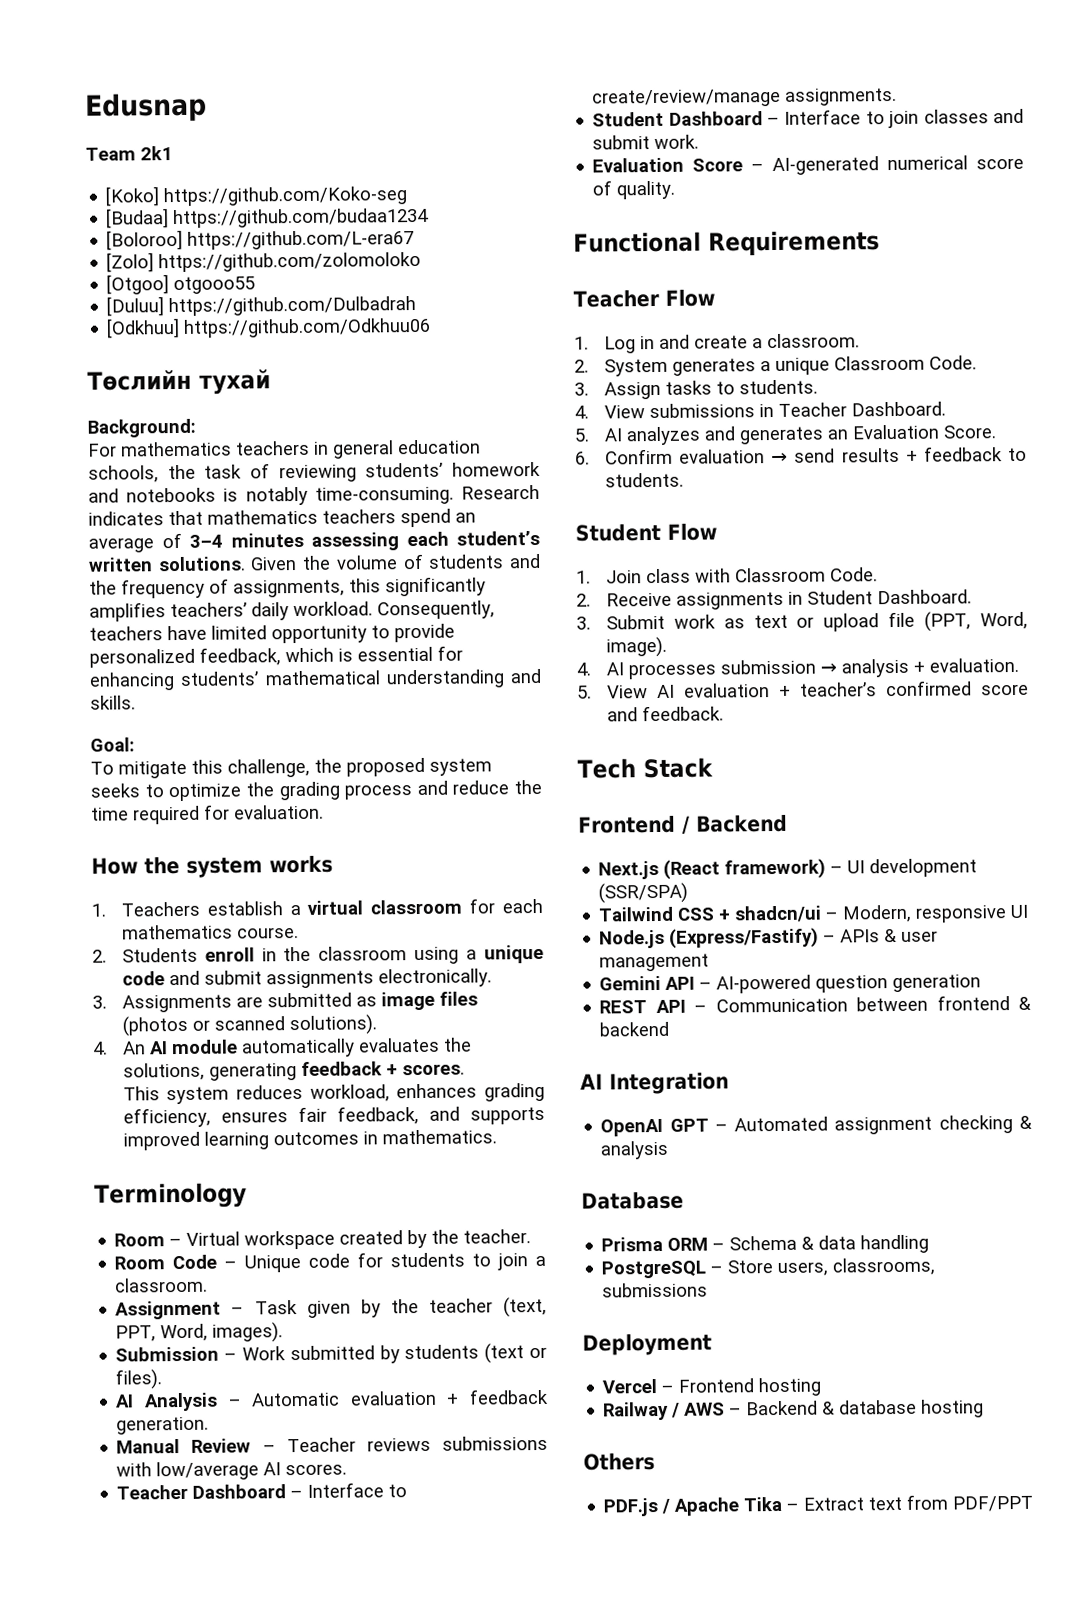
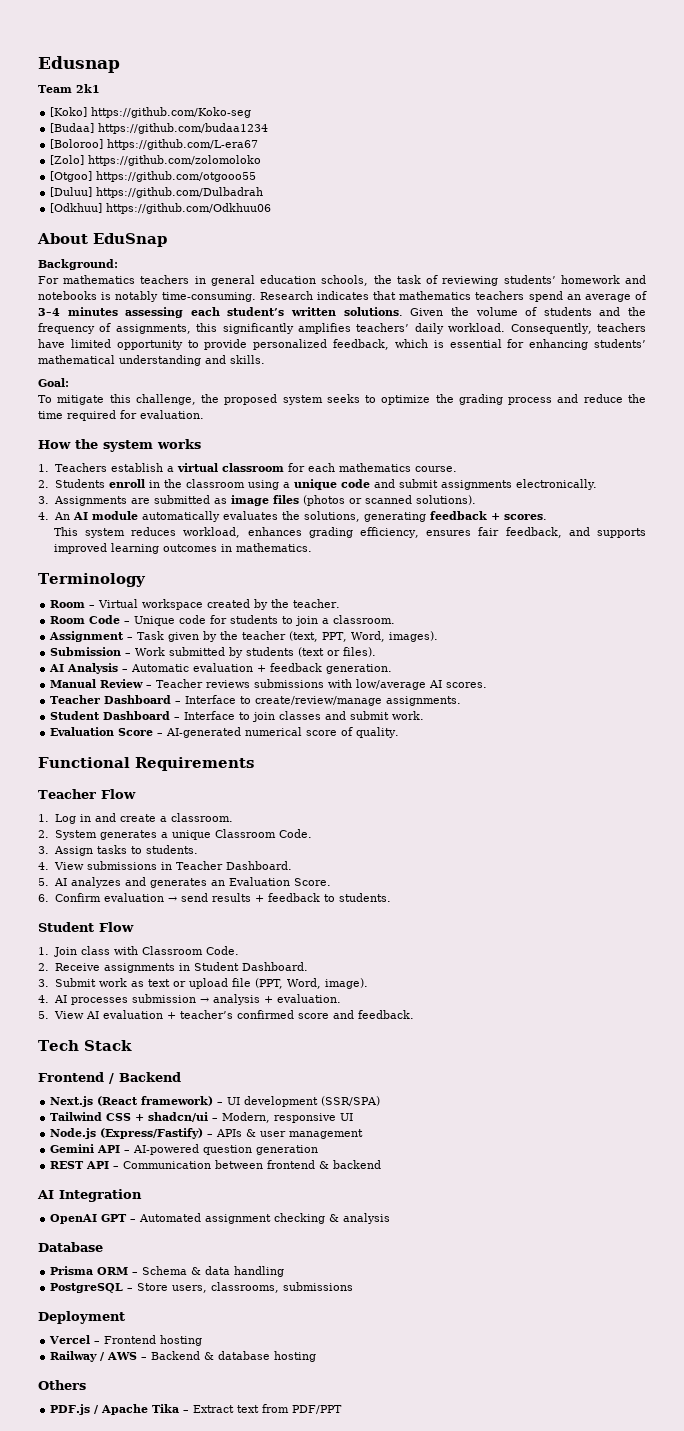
- [Otgoo] otgooo55
+ [Otgoo] https://github.com/otgooo55
- Төслийн тухай
+ About EduSnap

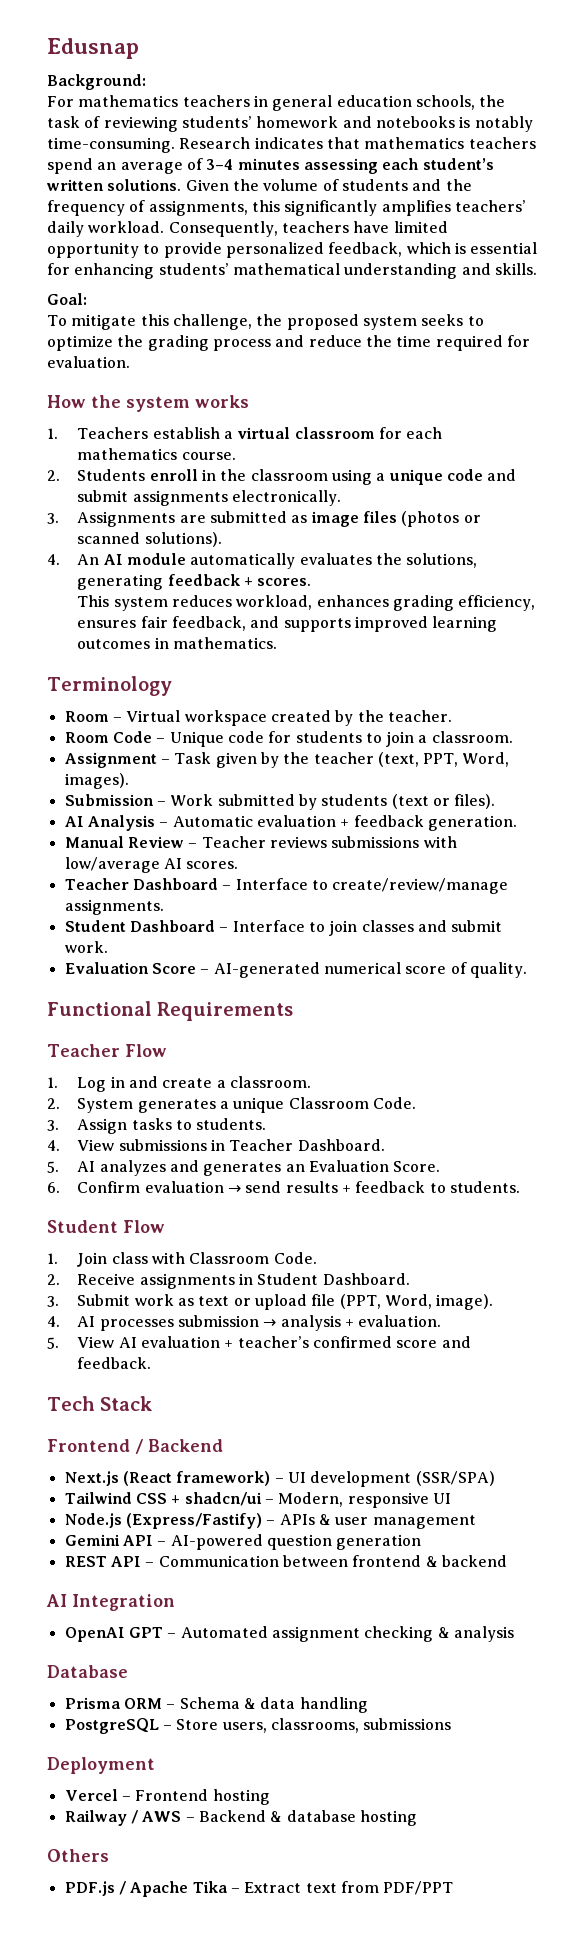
- Team 2k1
- [Koko] https://github.com/Koko-seg
- [Budaa] https://github.com/budaa1234
- [Boloroo] https://github.com/L-era67
- [Zolo] https://github.com/zolomoloko
- [Otgoo] https://github.com/otgooo55
- [Duluu] https://github.com/Dulbadrah
- [Odkhuu] https://github.com/Odkhuu06
- About EduSnap

